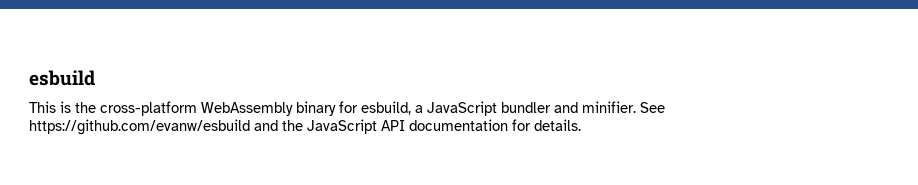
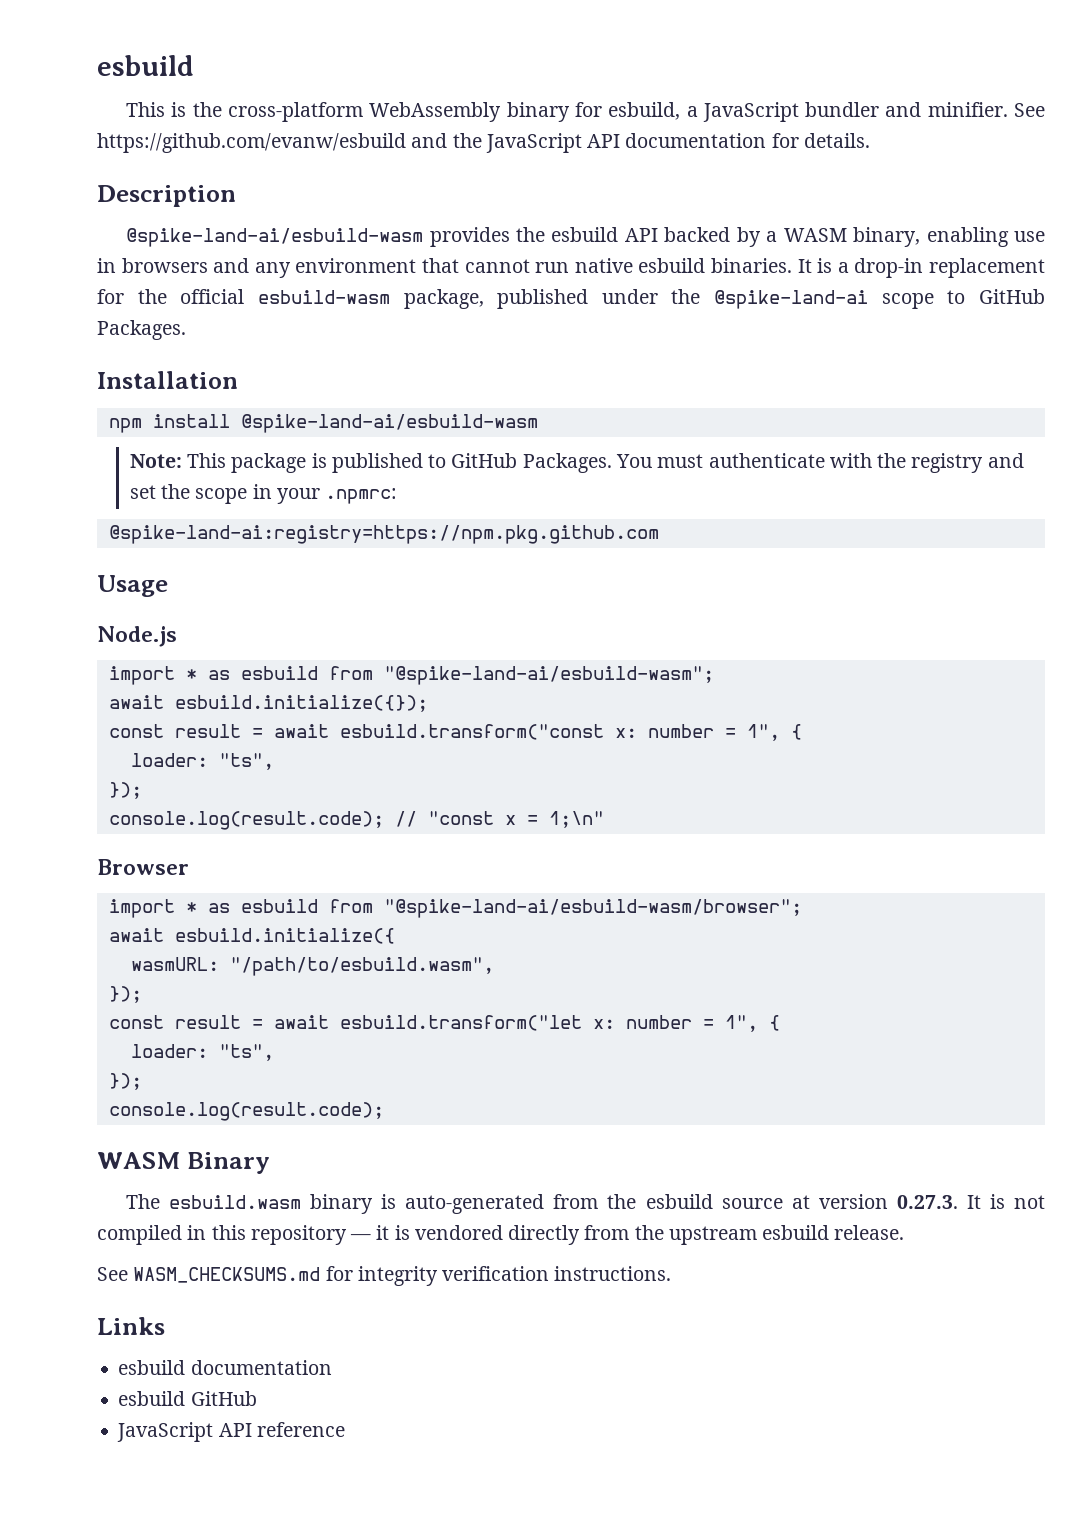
+ Description
+ @spike-land-ai/esbuild-wasm provides the esbuild API backed by a WASM binary, enabling use in browsers and any environment that cannot run native esbuild binaries. It is a drop-in replacement for the official esbuild-wasm package, published under the @spike-land-ai scope to GitHub Packages.
+ Installation
+ npm install @spike-land-ai/esbuild-wasm
+ Note: This package is published to GitHub Packages. You must authenticate with the registry and set the scope in your .npmrc:
+ @spike-land-ai:registry=https://npm.pkg.github.com
+ Usage
+ Node.js
+ import * as esbuild from "@spike-land-ai/esbuild-wasm";
+ await esbuild.initialize({});
+ const result = await esbuild.transform("const x: number = 1", {
+ loader: "ts",
+ });
+ console.log(result.code); // "const x = 1;\n"
+ Browser
+ import * as esbuild from "@spike-land-ai/esbuild-wasm/browser";
+ await esbuild.initialize({
+ wasmURL: "/path/to/esbuild.wasm",
+ });
+ const result = await esbuild.transform("let x: number = 1", {
+ loader: "ts",
+ });
+ console.log(result.code);
+ WASM Binary
+ The esbuild.wasm binary is auto-generated from the esbuild source at version 0.27.3. It is not compiled in this repository — it is vendored directly from the upstream esbuild release.
+ See WASM_CHECKSUMS.md for integrity verification instructions.
+ Links
+ esbuild documentation
+ esbuild GitHub
+ JavaScript API reference

